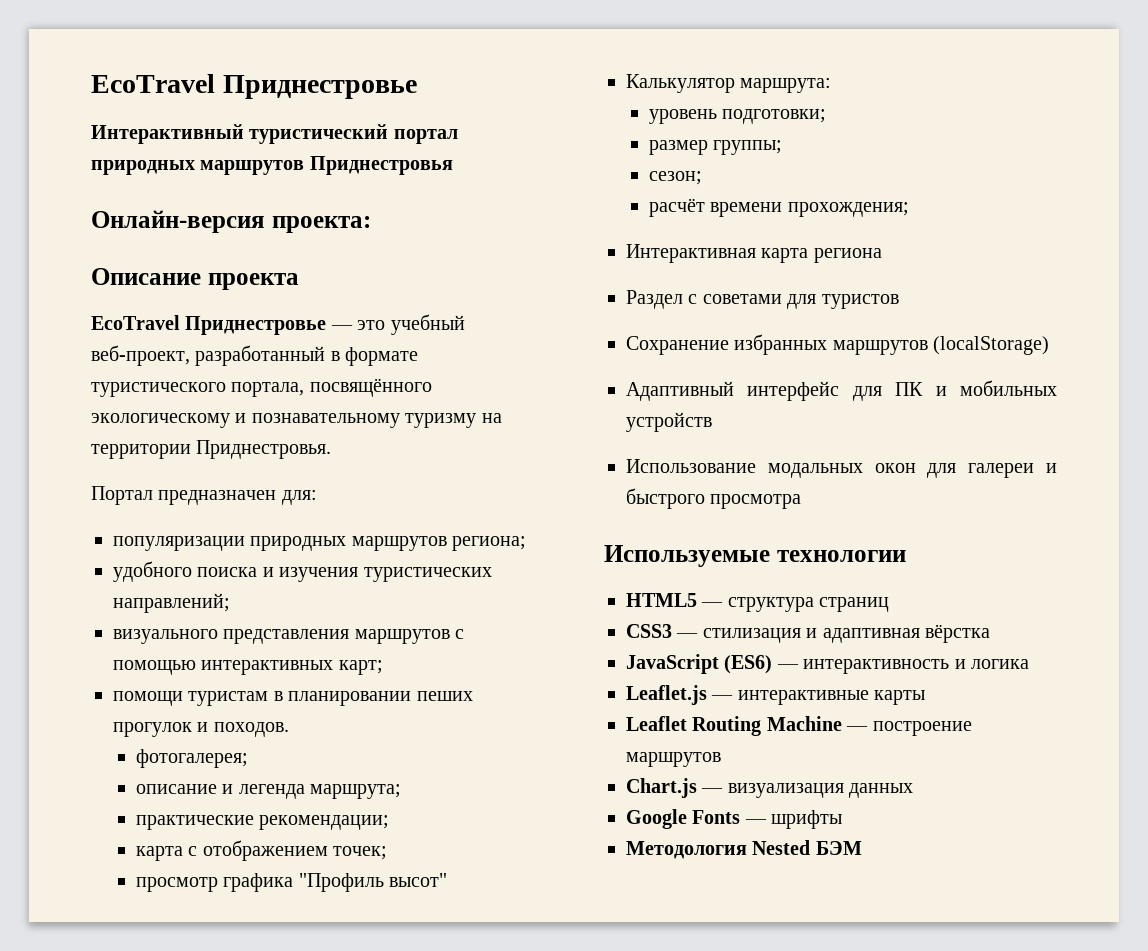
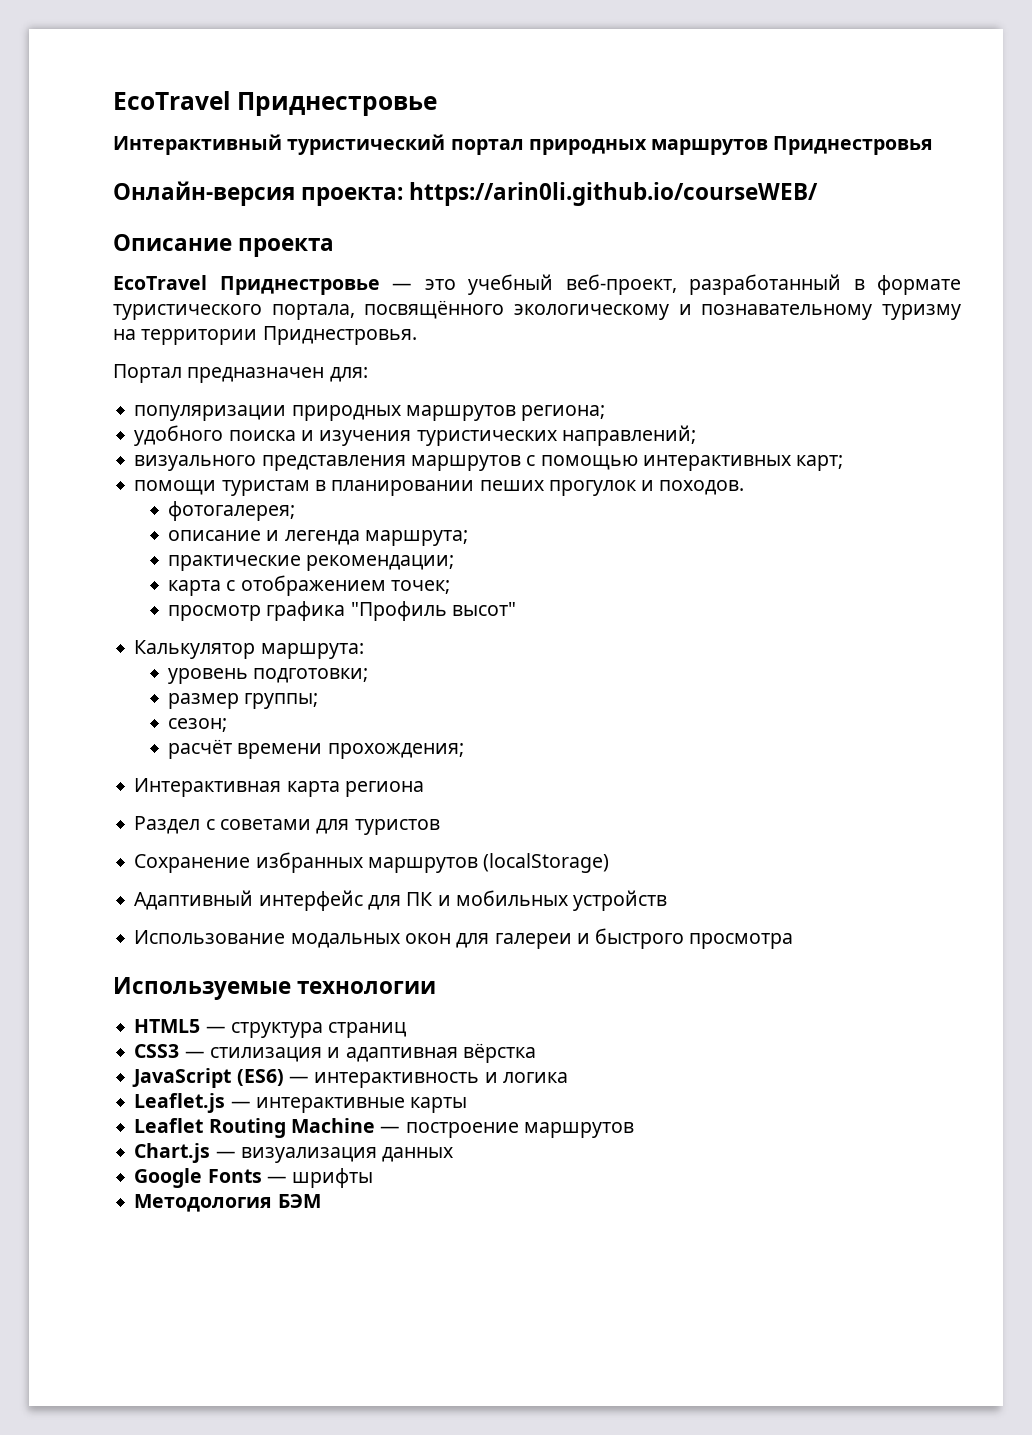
- Онлайн-версия проекта:
+ Онлайн-версия проекта: https://arin0li.github.io/courseWEB/
- Методология Nested БЭМ
+ Методология БЭМ

